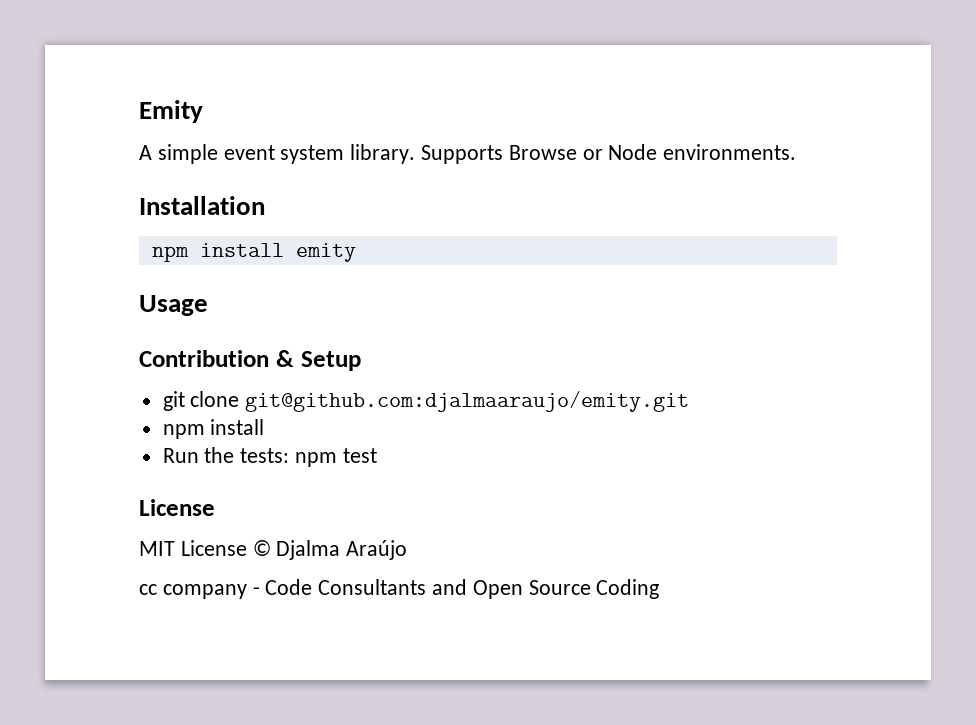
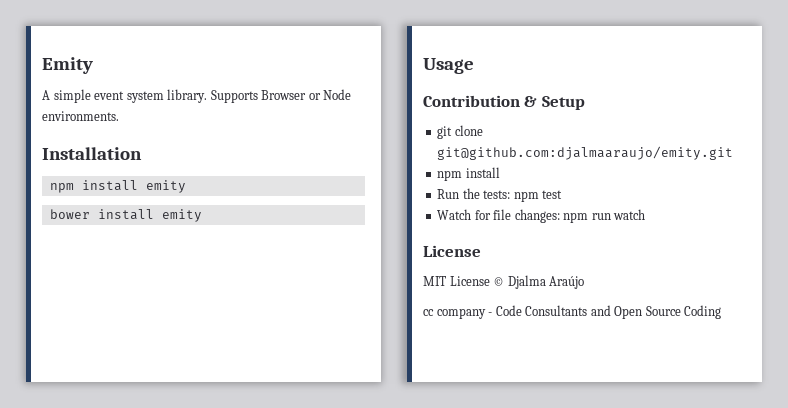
- Supports Browse or Node environments.
+ Supports Browser or Node environments.
+ bower install emity
+ Watch for file changes: npm run watch

